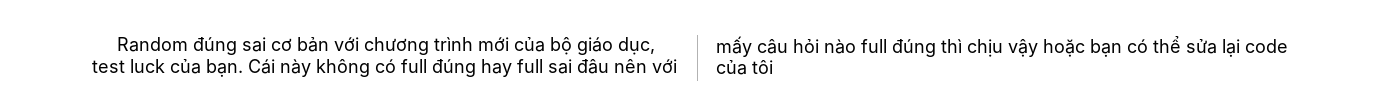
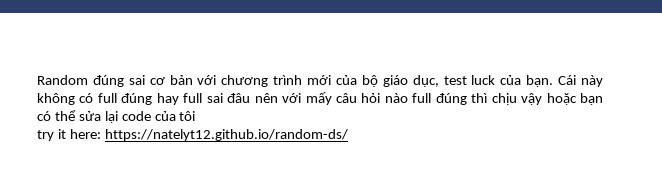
+ try it here: https://natelyt12.github.io/random-ds/

